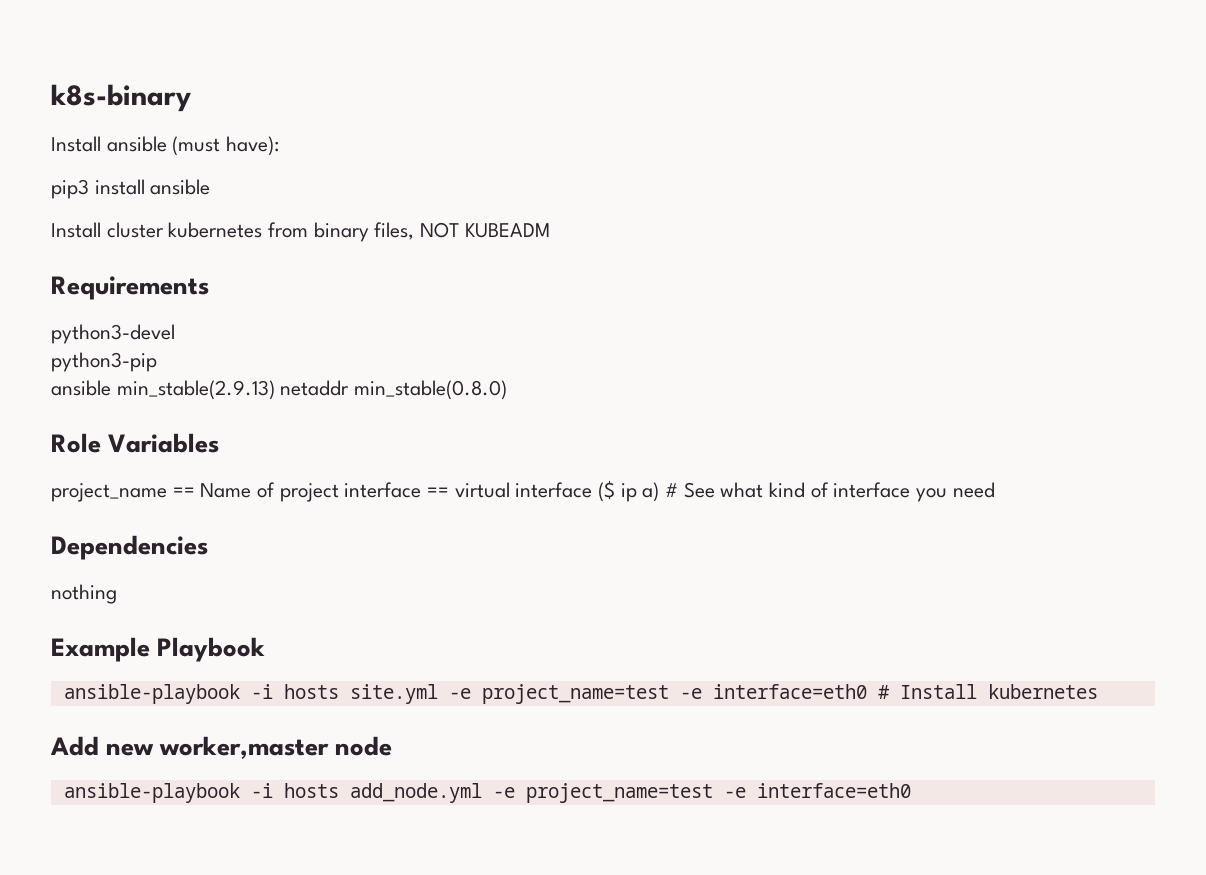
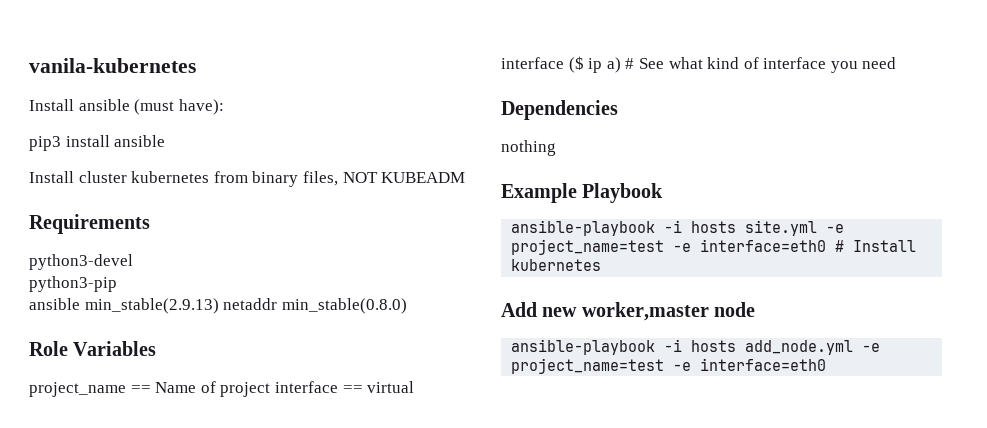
- k8s-binary
+ vanila-kubernetes

